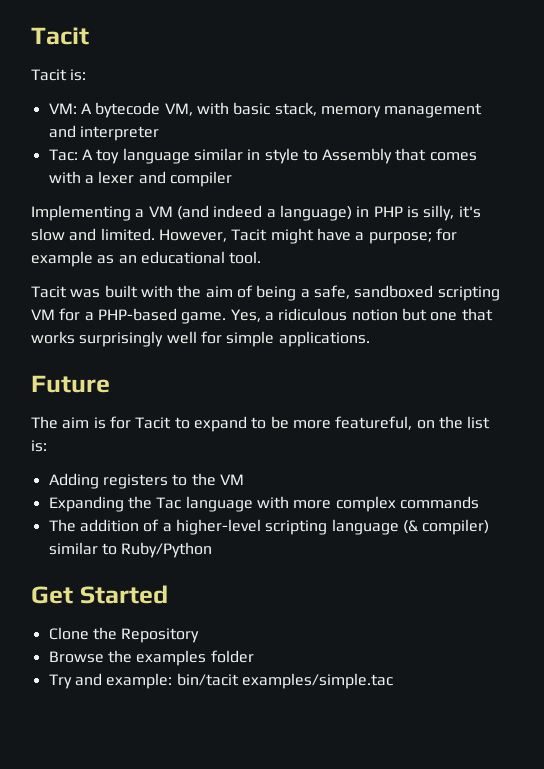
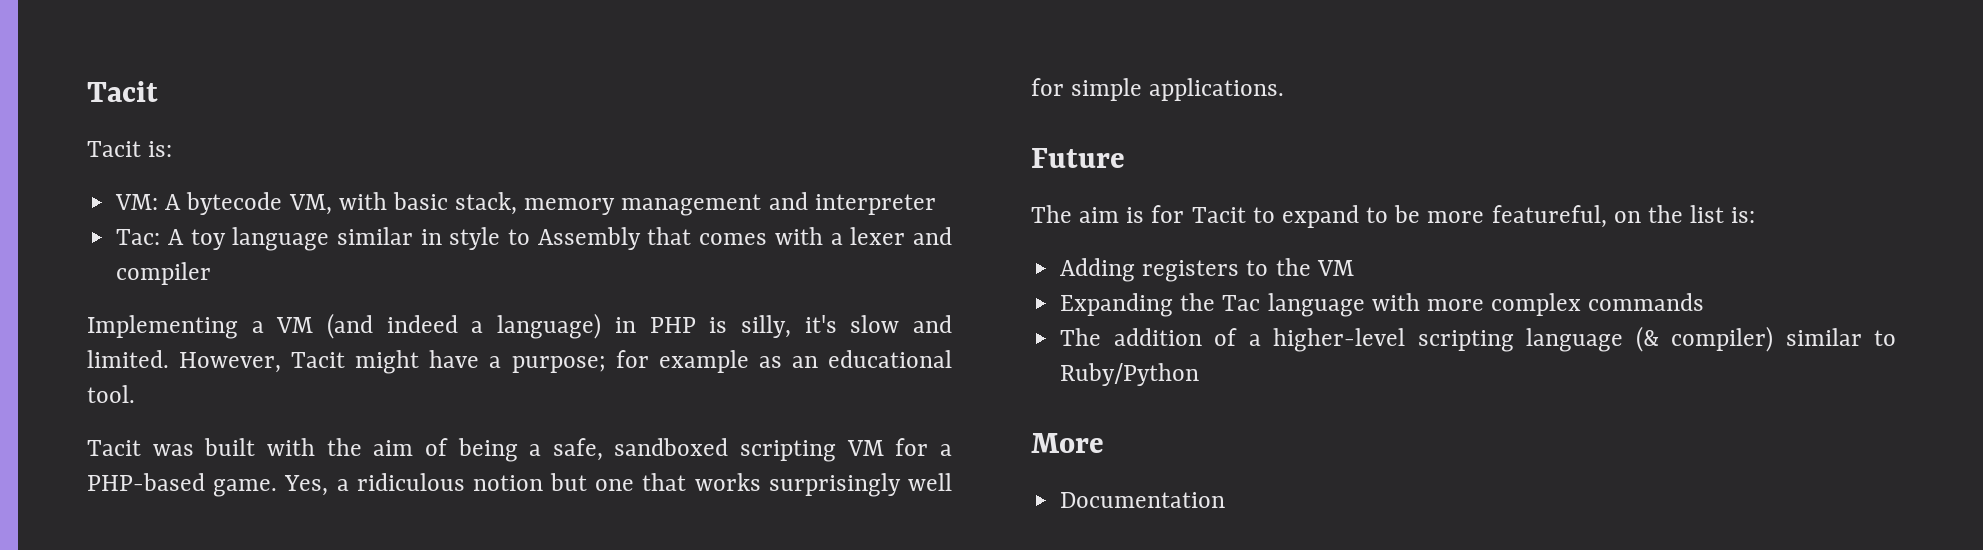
- Get Started
- Clone the Repository
- Browse the examples folder
- Try and example: bin/tacit examples/simple.tac
+ More
+ Documentation

